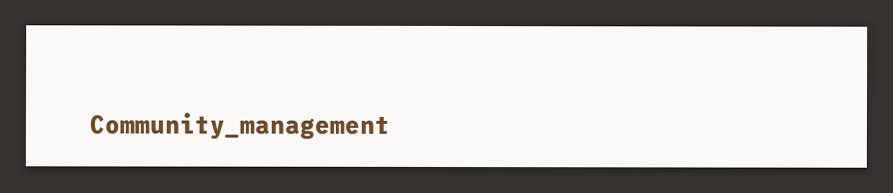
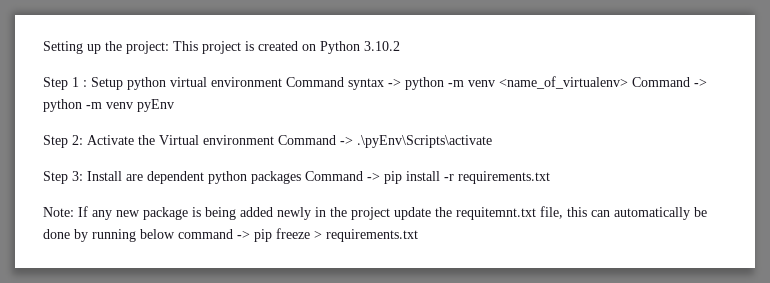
- Community_management
+ Setting up the project: This project is created on Python 3.10.2
+ Step 1 : Setup python virtual environment Command syntax -> python -m venv <name_of_virtualenv> Command -> python -m venv pyEnv
+ Step 2: Activate the Virtual environment Command -> .\pyEnv\Scripts\activate
+ Step 3: Install are dependent python packages Command -> pip install -r requirements.txt
+ Note: If any new package is being added newly in the project update the requitemnt.txt file, this can automatically be done by running below command -> pip freeze > requirements.txt

